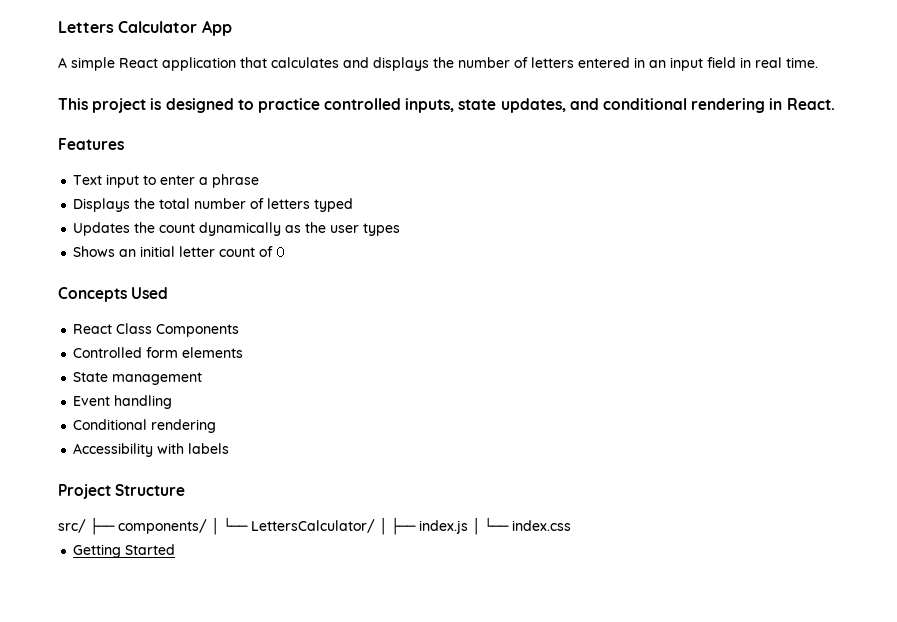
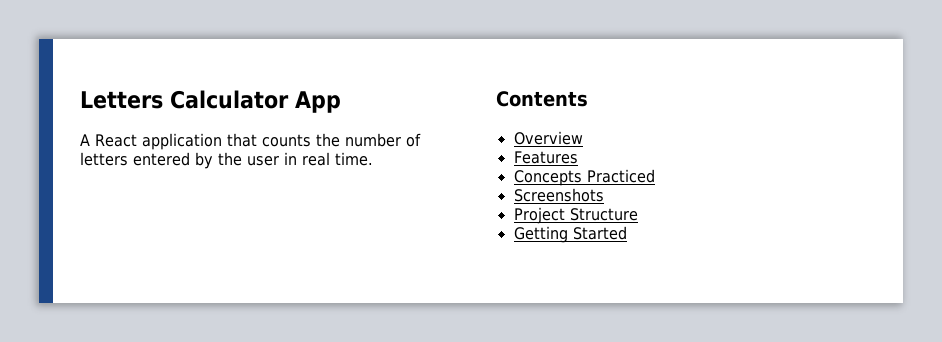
- A simple React application that calculates and displays the number of letters entered in an input field in real time.
+ A React application that counts the number of letters entered by the user in real time.
- This project is designed to practice controlled inputs, state updates, and conditional rendering in React.
+ Contents
+ Overview
  Features
- Text input to enter a phrase
- Displays the total number of letters typed
- Updates the count dynamically as the user types
- Shows an initial letter count of 0
- Concepts Used
- React Class Components
- Controlled form elements
- State management
- Event handling
- Conditional rendering
- Accessibility with labels
+ Concepts Practiced
+ Screenshots
  Project Structure
- src/ ├── components/ │ └── LettersCalculator/ │ ├── index.js │ └── index.css

